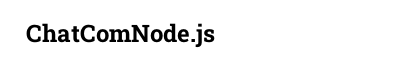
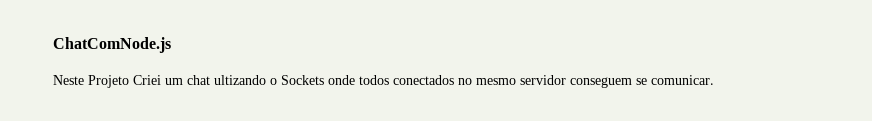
+ Neste Projeto Criei um chat ultizando o Sockets onde todos conectados no mesmo servidor conseguem se comunicar.

